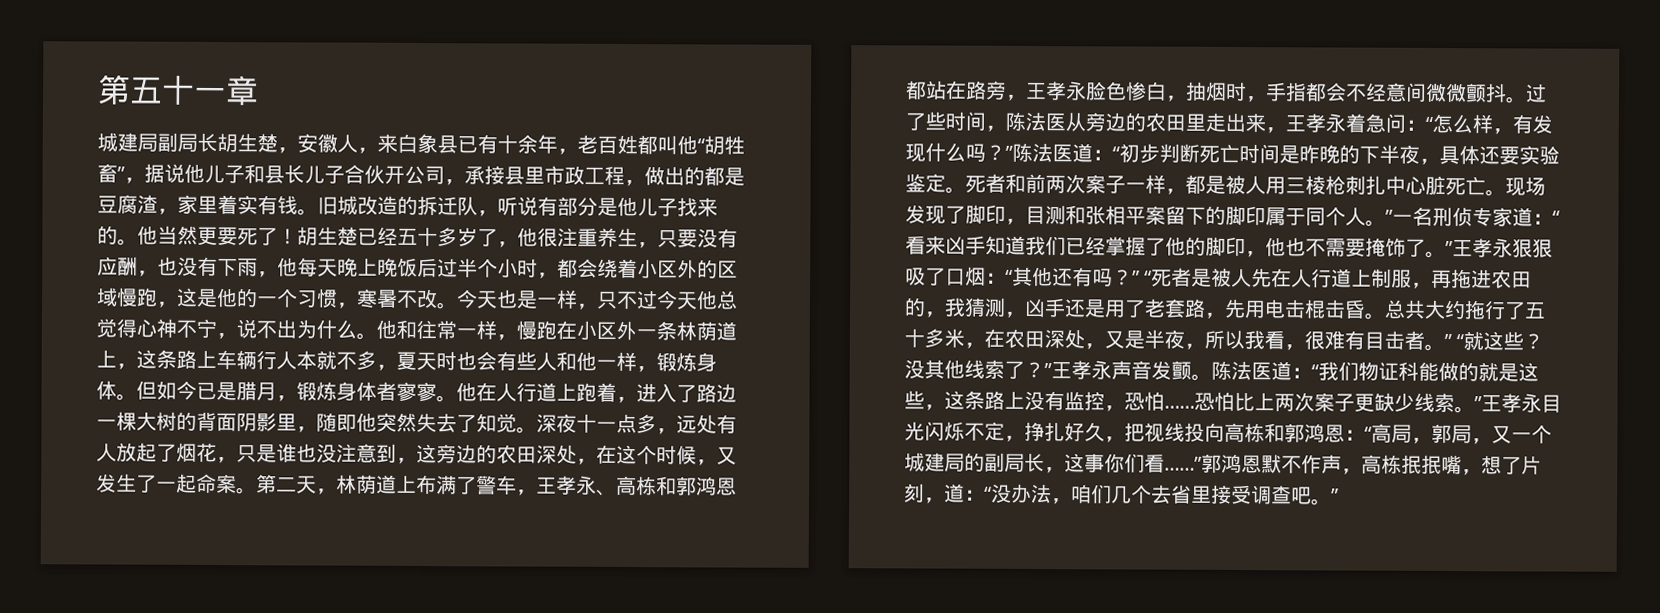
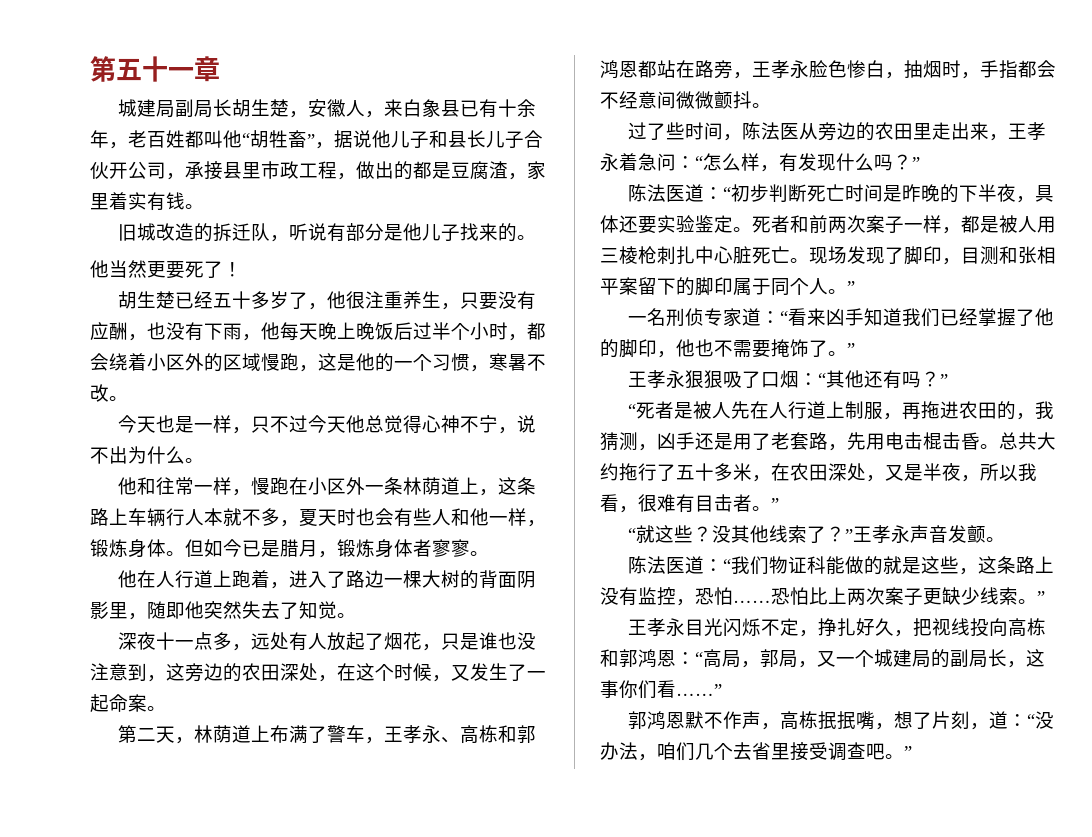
- 城建局副局长胡生楚，安徽人，来白象县已有十余年，老百姓都叫他“胡牲畜”，据说他儿子和县长儿子合伙开公司，承接县里市政工程，做出的都是豆腐渣，家里着实有钱。旧城改造的拆迁队，听说有部分是他儿子找来的。他当然更要死了！胡生楚已经五十多岁了，他很注重养生，只要没有应酬，也没有下雨，他每天晚上晚饭后过半个小时，都会绕着小区外的区域慢跑，这是他的一个习惯，寒暑不改。今天也是一样，只不过今天他总觉得心神不宁，说不出为什么。他和往常一样，慢跑在小区外一条林荫道上，这条路上车辆行人本就不多，夏天时也会有些人和他一样，锻炼身体。
+ 城建局副局长胡生楚，安徽人，来白象县已有十余年，老百姓都叫他“胡牲畜”，据说他儿子和县长儿子合伙开公司，承接县里市政工程，做出的都是豆腐渣，家里着实有钱。
+ 旧城改造的拆迁队，听说有部分是他儿子找来的。
+ 他当然更要死了！
+ 胡生楚已经五十多岁了，他很注重养生，只要没有应酬，也没有下雨，他每天晚上晚饭后过半个小时，都会绕着小区外的区域慢跑，这是他的一个习惯，寒暑不改。
+ 今天也是一样，只不过今天他总觉得心神不宁，说不出为什么。
+ 他和往常一样，慢跑在小区外一条林荫道上，这条路上车辆行人本就不多，夏天时也会有些人和他一样，锻炼身体。
- 但如今已是腊月，锻炼身体者寥寥。他在人行道上跑着，进入了路边一棵大树的背面阴影里，随即他突然失去了知觉。深夜十一点多，远处有人放起了烟花，只是谁也没注意到，这旁边的农田深处，在这个时候，又发生了一起命案。第二天，林荫道上布满了警车，王孝永、高栋和郭鸿恩都站在路旁，王孝永脸色惨白，抽烟时，手指都会不经意间微微颤抖。过了些时间，陈法医从旁边的农田里走出来，王孝永着急问：
+ 但如今已是腊月，锻炼身体者寥寥。
+ 他在人行道上跑着，进入了路边一棵大树的背面阴影里，随即他突然失去了知觉。
+ 深夜十一点多，远处有人放起了烟花，只是谁也没注意到，这旁边的农田深处，在这个时候，又发生了一起命案。
+ 第二天，林荫道上布满了警车，王孝永、高栋和郭鸿恩都站在路旁，王孝永脸色惨白，抽烟时，手指都会不经意间微微颤抖。
+ 过了些时间，陈法医从旁边的农田里走出来，王孝永着急问：
- “怎么样，有发现什么吗？”陈法医道：
+ “怎么样，有发现什么吗？”
+ 陈法医道：
- 现场发现了脚印，目测和张相平案留下的脚印属于同个人。”一名刑侦专家道：
+ 现场发现了脚印，目测和张相平案留下的脚印属于同个人。”
+ 一名刑侦专家道：
- “看来凶手知道我们已经掌握了他的脚印，他也不需要掩饰了。”王孝永狠狠吸了口烟：
+ “看来凶手知道我们已经掌握了他的脚印，他也不需要掩饰了。”
+ 王孝永狠狠吸了口烟：
- “其他还有吗？” “死者是被人先在人行道上制服，再拖进农田的，我猜测，凶手还是用了老套路，先用电击棍击昏。
+ “其他还有吗？”
+ “死者是被人先在人行道上制服，再拖进农田的，我猜测，凶手还是用了老套路，先用电击棍击昏。
- 总共大约拖行了五十多米，在农田深处，又是半夜，所以我看，很难有目击者。” “就这些？
+ 总共大约拖行了五十多米，在农田深处，又是半夜，所以我看，很难有目击者。”
+ “就这些？
- 没其他线索了？”王孝永声音发颤。陈法医道：“我们物证科能做的就是这些，这条路上没有监控，恐怕……
+ 没其他线索了？”王孝永声音发颤。
+ 陈法医道：“我们物证科能做的就是这些，这条路上没有监控，恐怕……
- 恐怕比上两次案子更缺少线索。”王孝永目光闪烁不定，挣扎好久，把视线投向高栋和郭鸿恩：“高局，郭局，又一个城建局的副局长，这事你们看……”郭鸿恩默不作声，高栋抿抿嘴，想了片刻，道：“没办法，咱们几个去省里接受调查吧。”
+ 恐怕比上两次案子更缺少线索。”
+ 王孝永目光闪烁不定，挣扎好久，把视线投向高栋和郭鸿恩：“高局，郭局，又一个城建局的副局长，这事你们看……”
+ 郭鸿恩默不作声，高栋抿抿嘴，想了片刻，道：“没办法，咱们几个去省里接受调查吧。”

